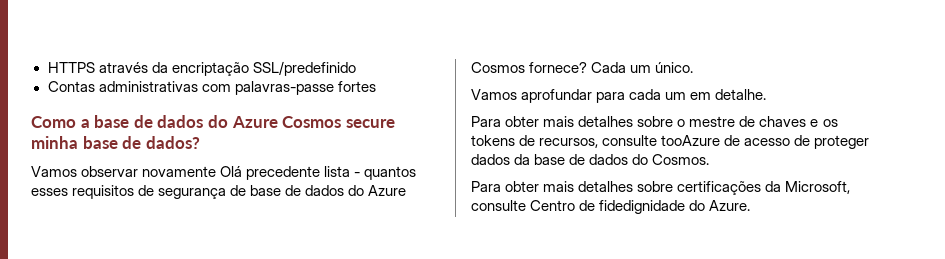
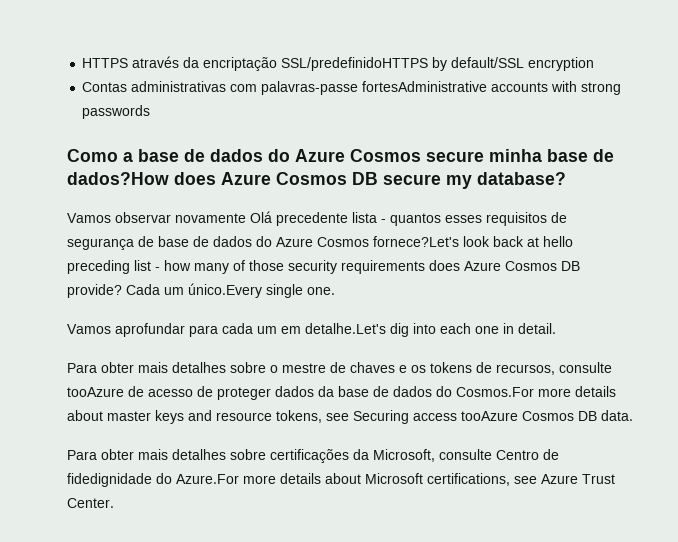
- HTTPS através da encriptação SSL/predefinido
+ HTTPS através da encriptação SSL/predefinidoHTTPS by default/SSL encryption
- Contas administrativas com palavras-passe fortes
+ Contas administrativas com palavras-passe fortesAdministrative accounts with strong passwords
- Como a base de dados do Azure Cosmos secure minha base de dados?
+ Como a base de dados do Azure Cosmos secure minha base de dados?How does Azure Cosmos DB secure my database?
- Vamos observar novamente Olá precedente lista - quantos esses requisitos de segurança de base de dados do Azure Cosmos fornece? Cada um único.
+ Vamos observar novamente Olá precedente lista - quantos esses requisitos de segurança de base de dados do Azure Cosmos fornece?Let's look back at hello preceding list - how many of those security requirements does Azure Cosmos DB provide? Cada um único.Every single one.
- Vamos aprofundar para cada um em detalhe.
+ Vamos aprofundar para cada um em detalhe.Let's dig into each one in detail.
- Para obter mais detalhes sobre o mestre de chaves e os tokens de recursos, consulte tooAzure de acesso de proteger dados da base de dados do Cosmos.
+ Para obter mais detalhes sobre o mestre de chaves e os tokens de recursos, consulte tooAzure de acesso de proteger dados da base de dados do Cosmos.For more details about master keys and resource tokens, see Securing access tooAzure Cosmos DB data.
- Para obter mais detalhes sobre certificações da Microsoft, consulte Centro de fidedignidade do Azure.
+ Para obter mais detalhes sobre certificações da Microsoft, consulte Centro de fidedignidade do Azure.For more details about Microsoft certifications, see Azure Trust Center.

